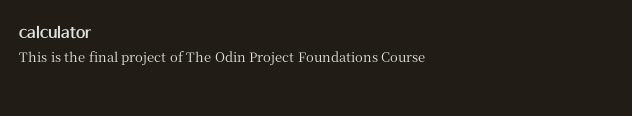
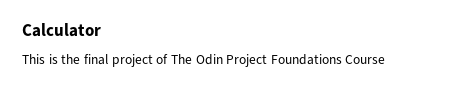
- calculator
+ Calculator

